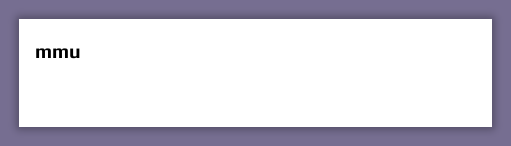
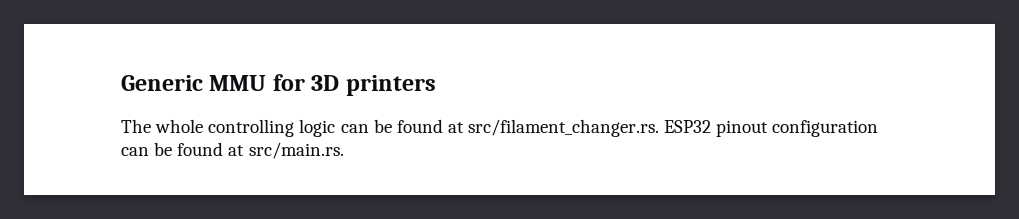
- mmu
+ Generic MMU for 3D printers
+ The whole controlling logic can be found at src/filament_changer.rs. ESP32 pinout configuration can be found at src/main.rs.

